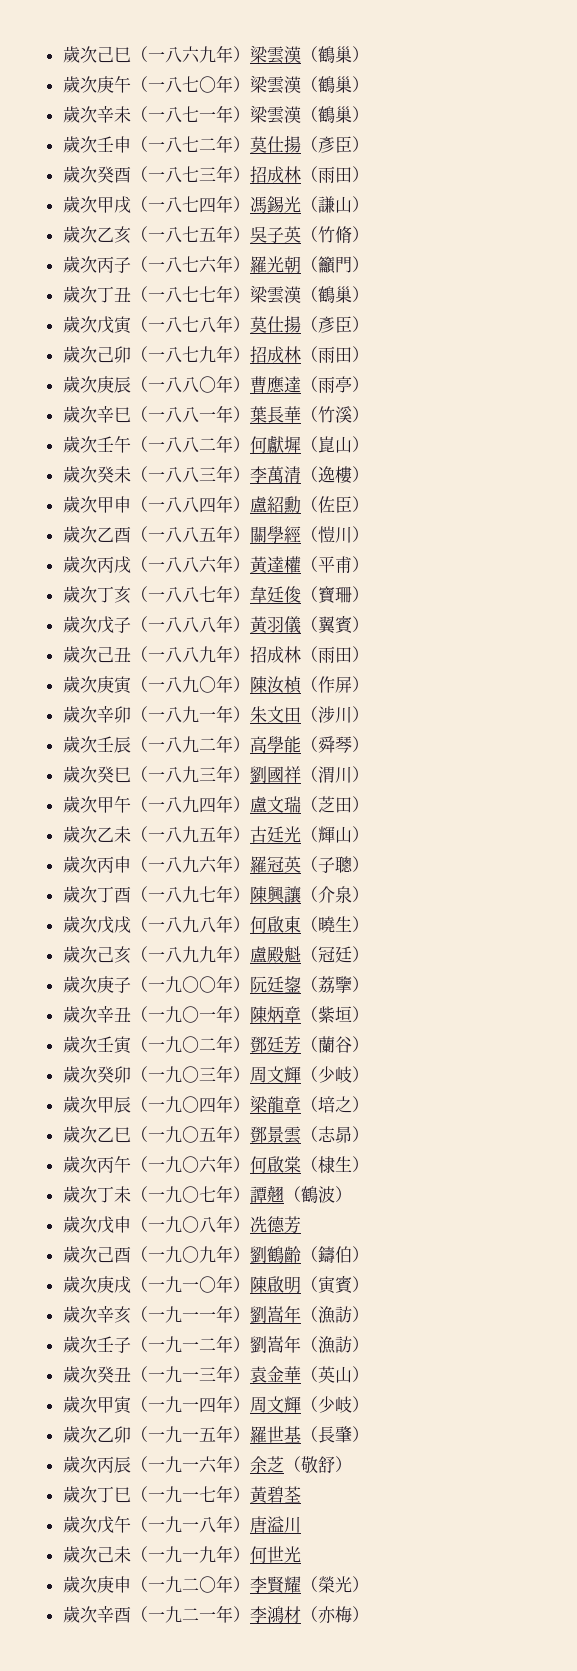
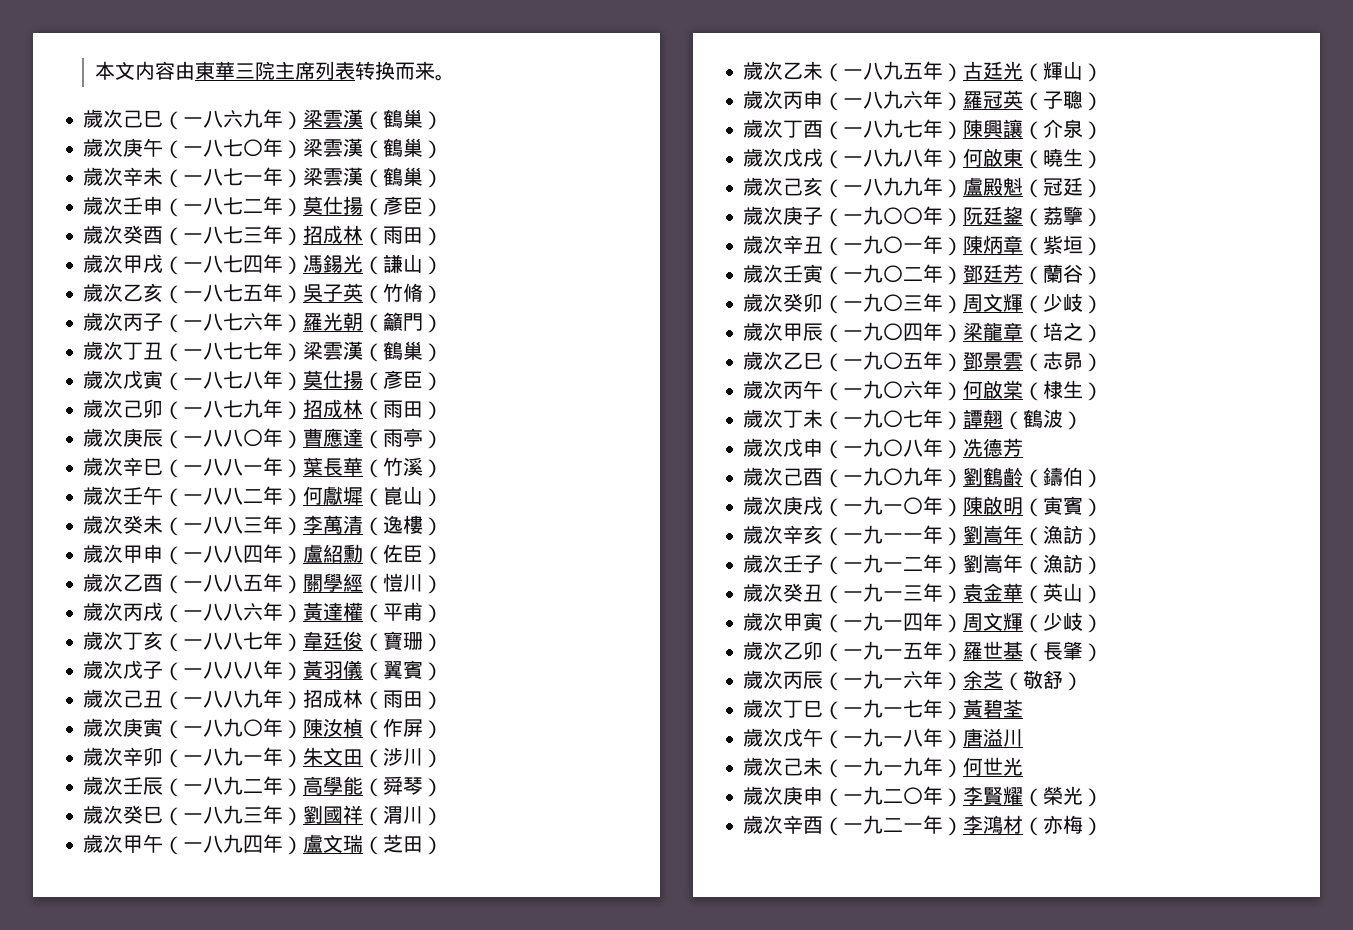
+ 本文内容由東華三院主席列表转换而来。

